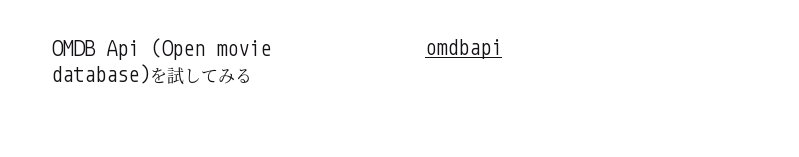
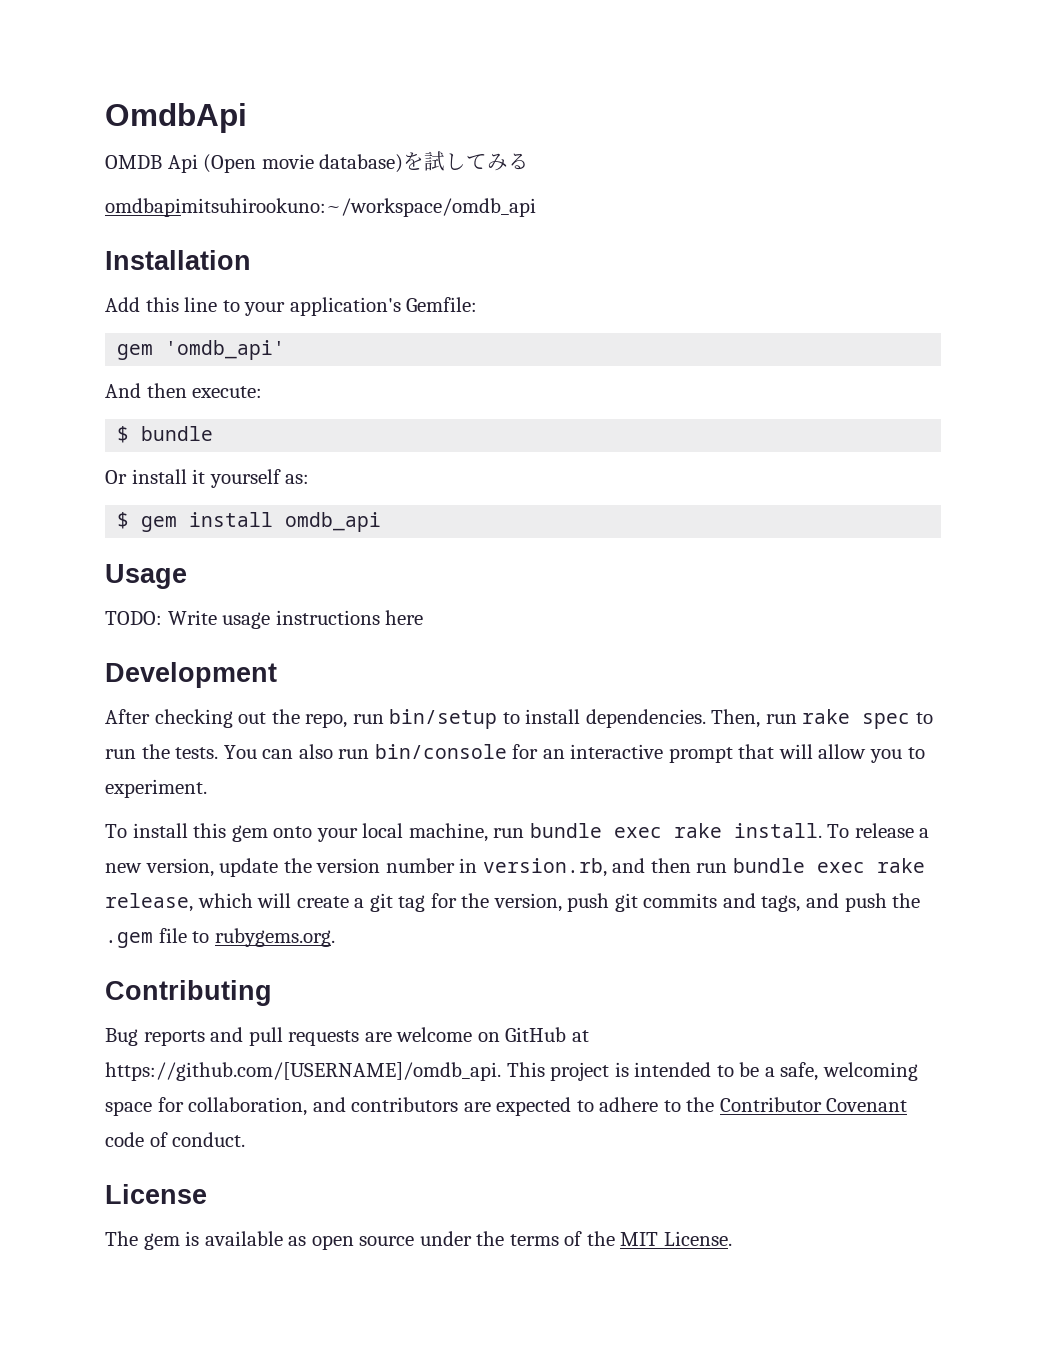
+ OmdbApi
- omdbapi
+ omdbapimitsuhirookuno:~/workspace/omdb_api
+ Installation
+ Add this line to your application's Gemfile:
+ gem 'omdb_api'
+ And then execute:
+ $ bundle
+ Or install it yourself as:
+ $ gem install omdb_api
+ Usage
+ TODO: Write usage instructions here
+ Development
+ After checking out the repo, run bin/setup to install dependencies. Then, run rake spec to run the tests. You can also run bin/console for an interactive prompt that will allow you to experiment.
+ To install this gem onto your local machine, run bundle exec rake install. To release a new version, update the version number in version.rb, and then run bundle exec rake release, which will create a git tag for the version, push git commits and tags, and push the .gem file to rubygems.org.
+ Contributing
+ Bug reports and pull requests are welcome on GitHub at https://github.com/[USERNAME]/omdb_api. This project is intended to be a safe, welcoming space for collaboration, and contributors are expected to adhere to the Contributor Covenant code of conduct.
+ License
+ The gem is available as open source under the terms of the MIT License.

